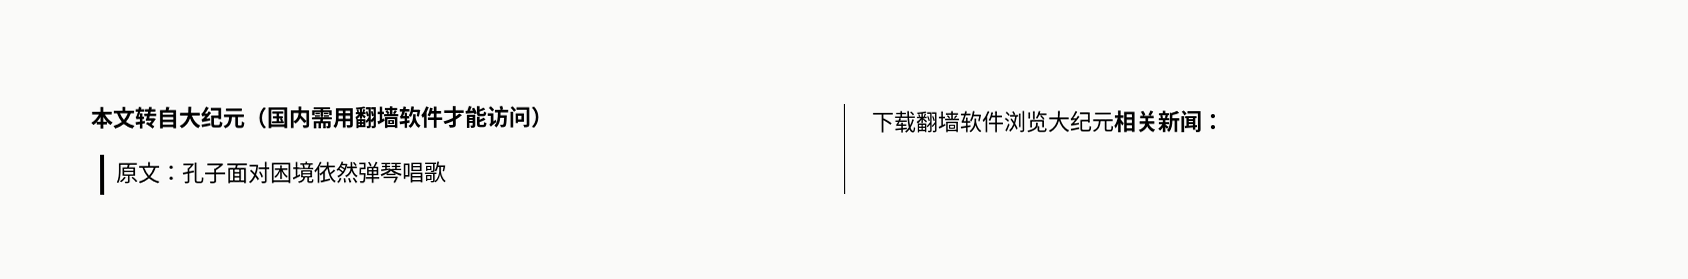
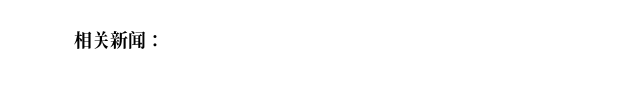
- 本文转自大纪元（国内需用翻墙软件才能访问）
- 原文：孔子面对困境依然弹琴唱歌
- 下载翻墙软件浏览大纪元相关新闻：
+ 相关新闻：

